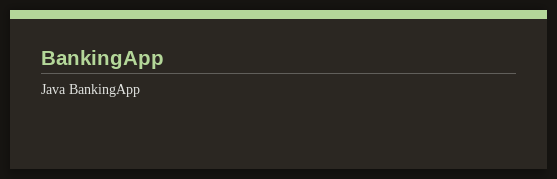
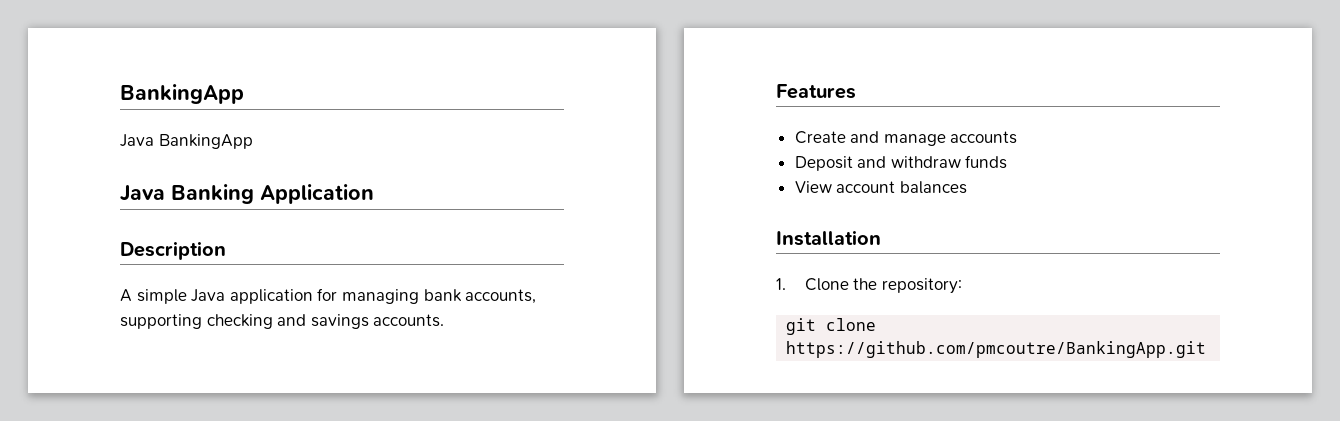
+ Java Banking Application
+ Description
+ A simple Java application for managing bank accounts, supporting checking and savings accounts.
+ Features
+ Create and manage accounts
+ Deposit and withdraw funds
+ View account balances
+ Installation
+ 1. Clone the repository:
+ git clone https://github.com/pmcoutre/BankingApp.git

